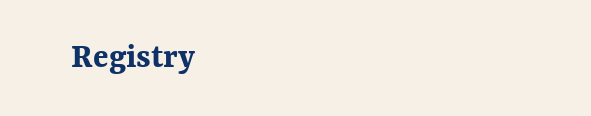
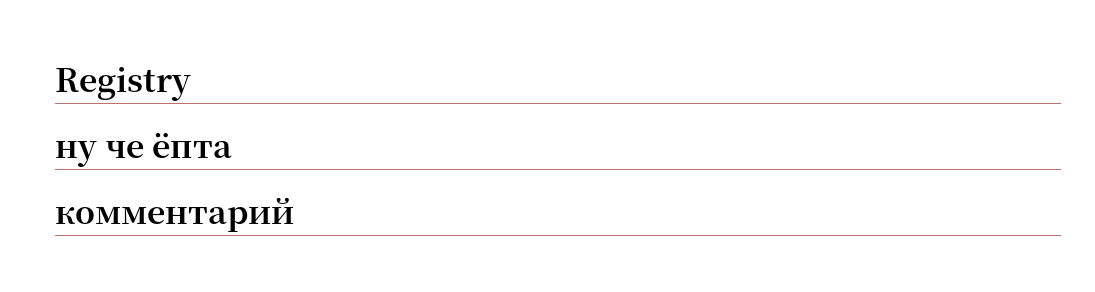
+ ну че ёпта
+ комментарий

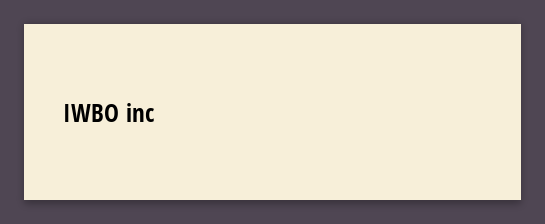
- Registry
- ну че ёпта
- комментарий
+ IWBO inc

